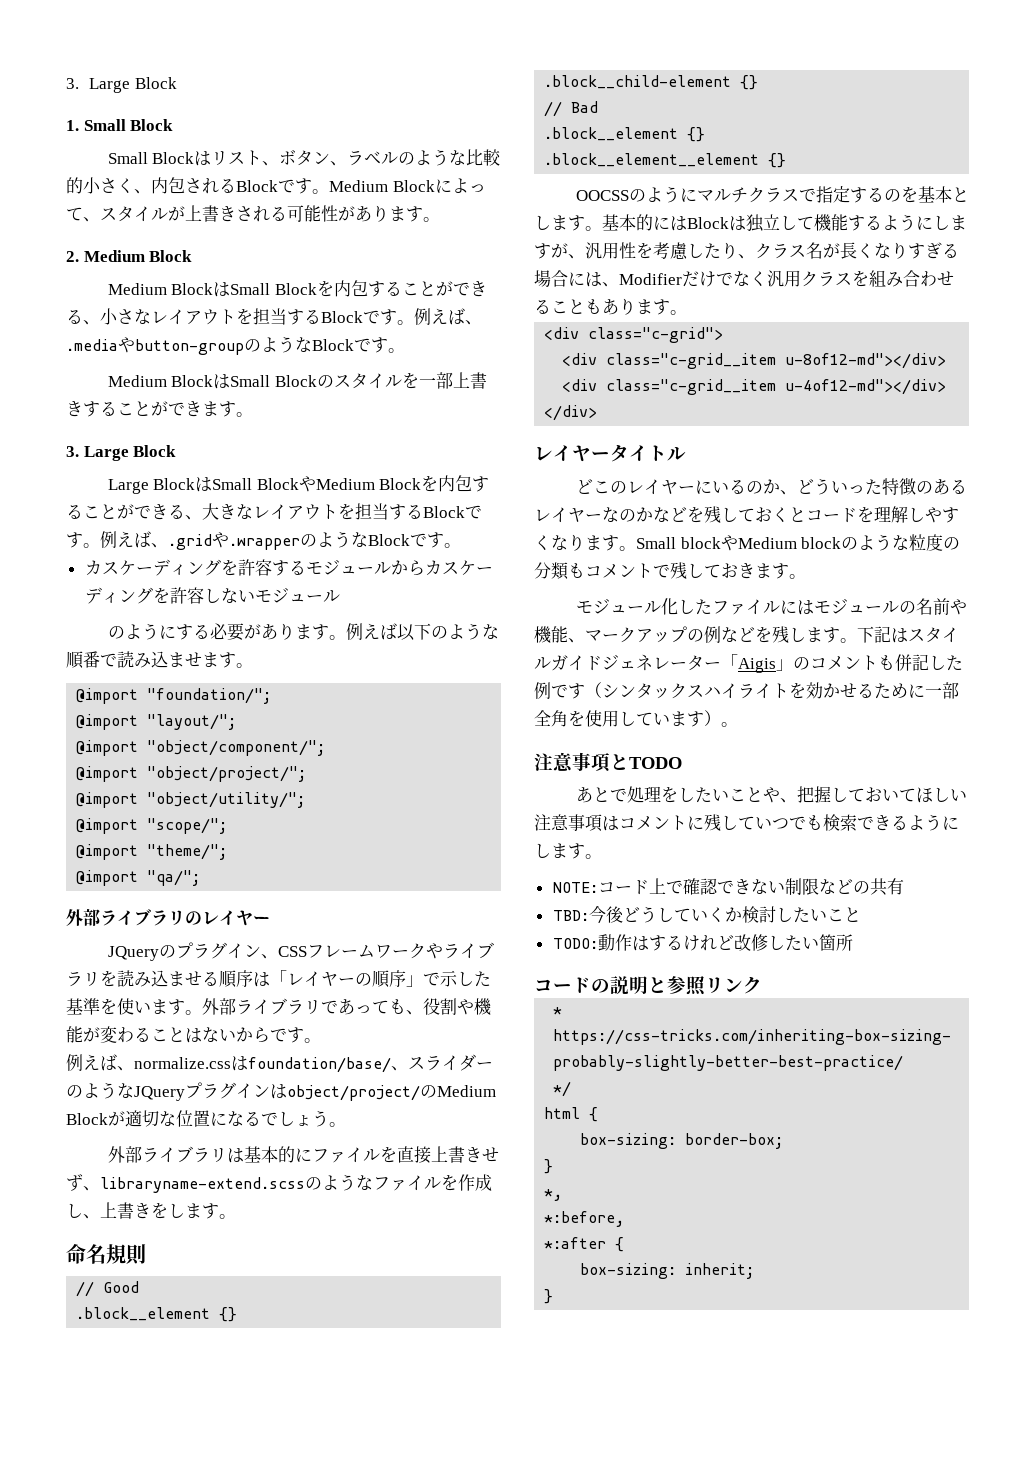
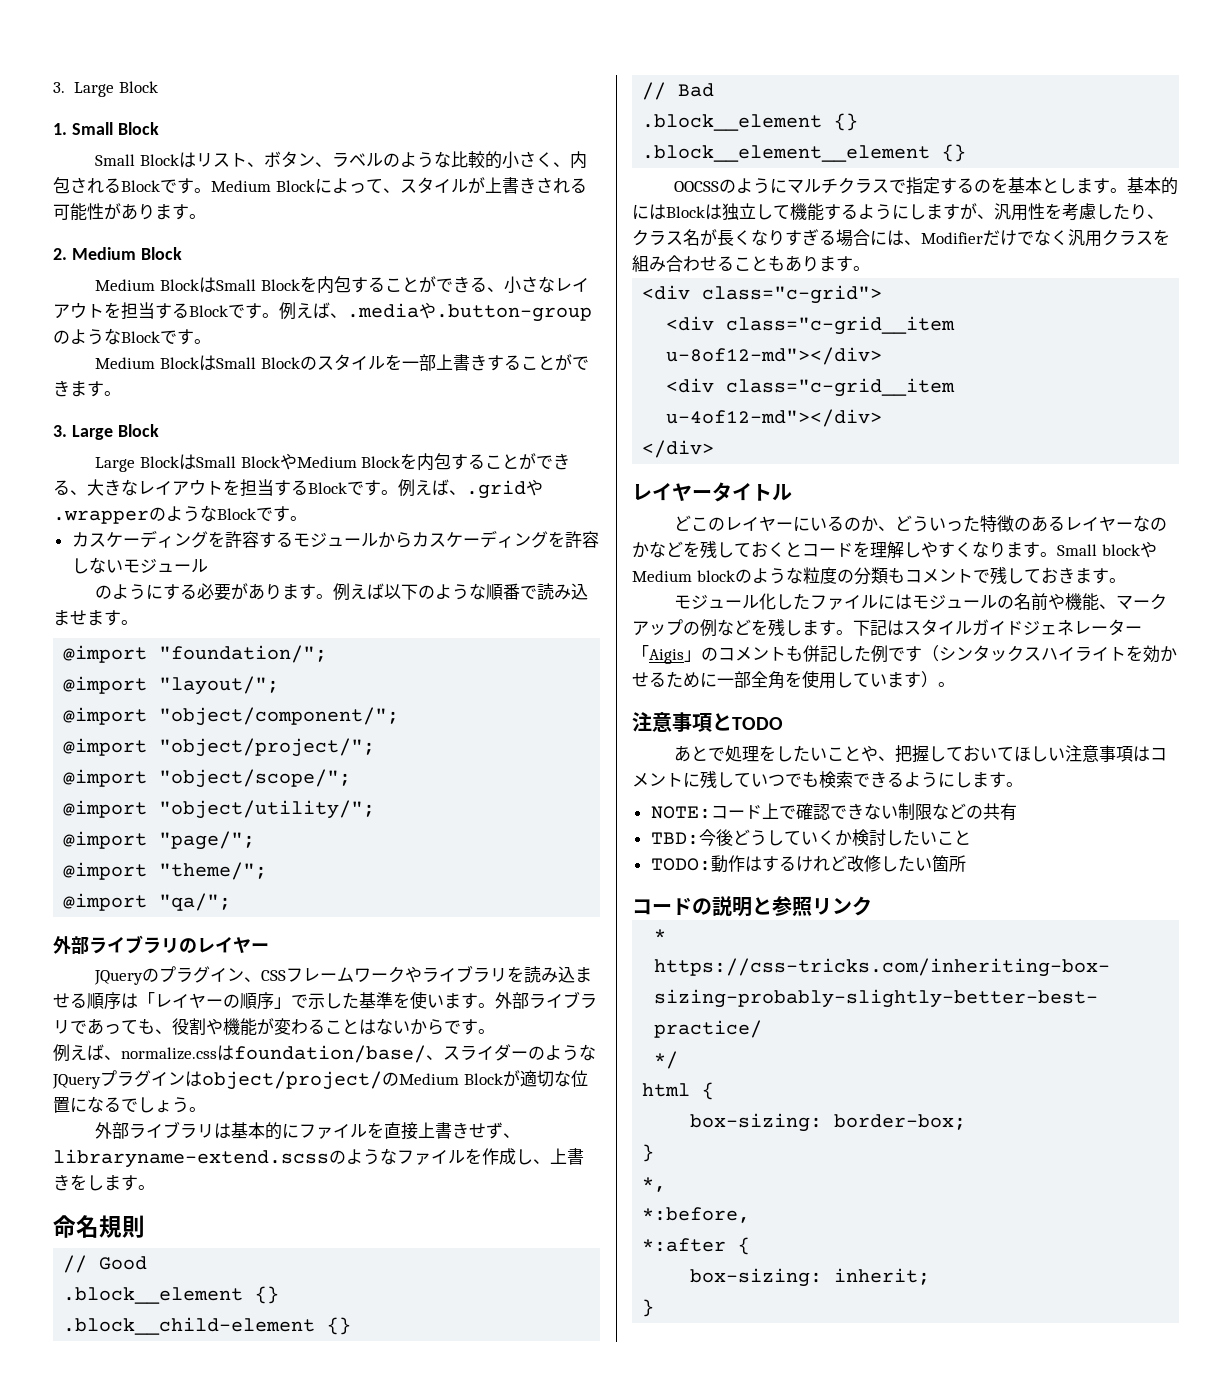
- 例えば、.mediaやbutton-groupのようなBlockです。
+ 例えば、.mediaや.button-groupのようなBlockです。
+ @import "object/scope/";
- @import "scope/";
+ @import "page/";

